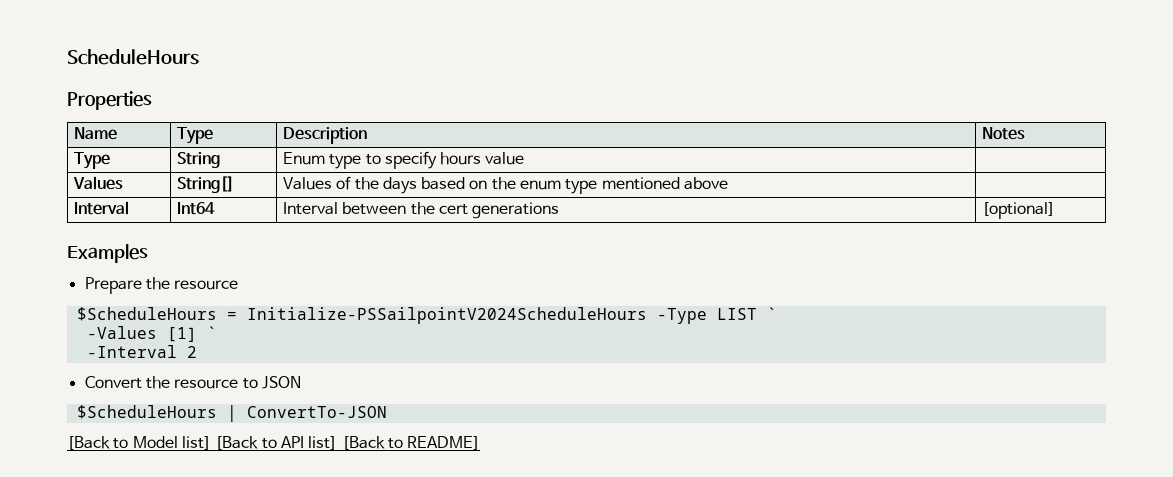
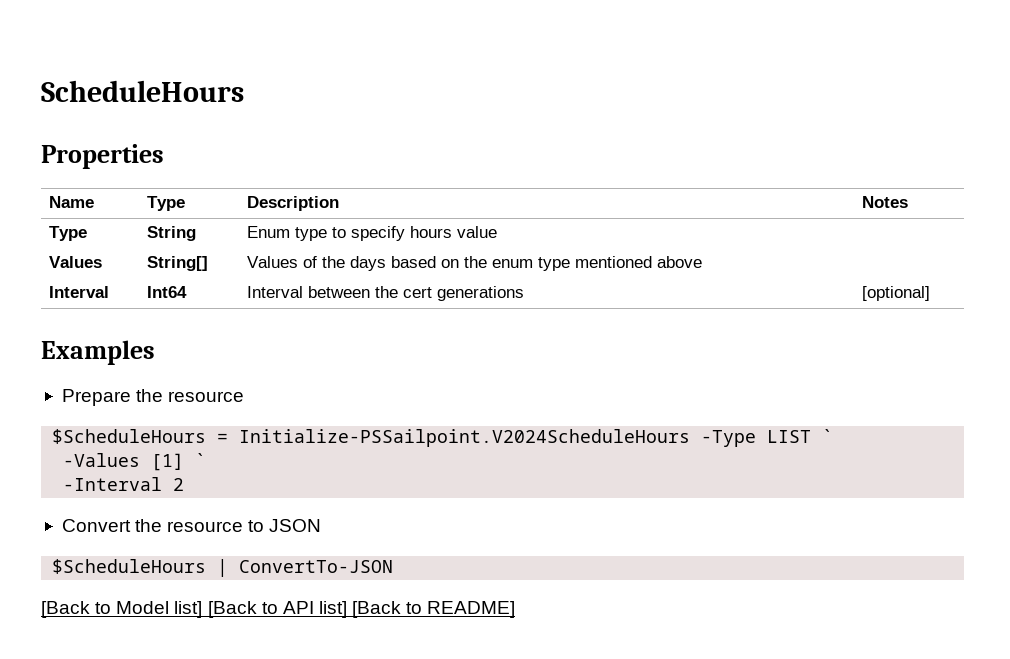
- $ScheduleHours = Initialize-PSSailpointV2024ScheduleHours -Type LIST `
+ $ScheduleHours = Initialize-PSSailpoint.V2024ScheduleHours -Type LIST `

